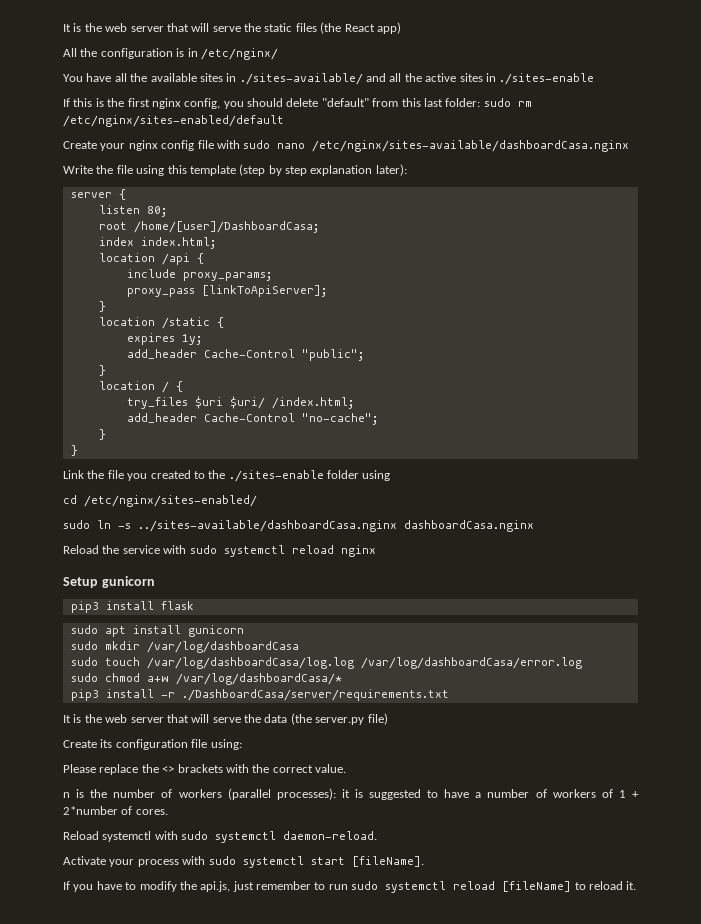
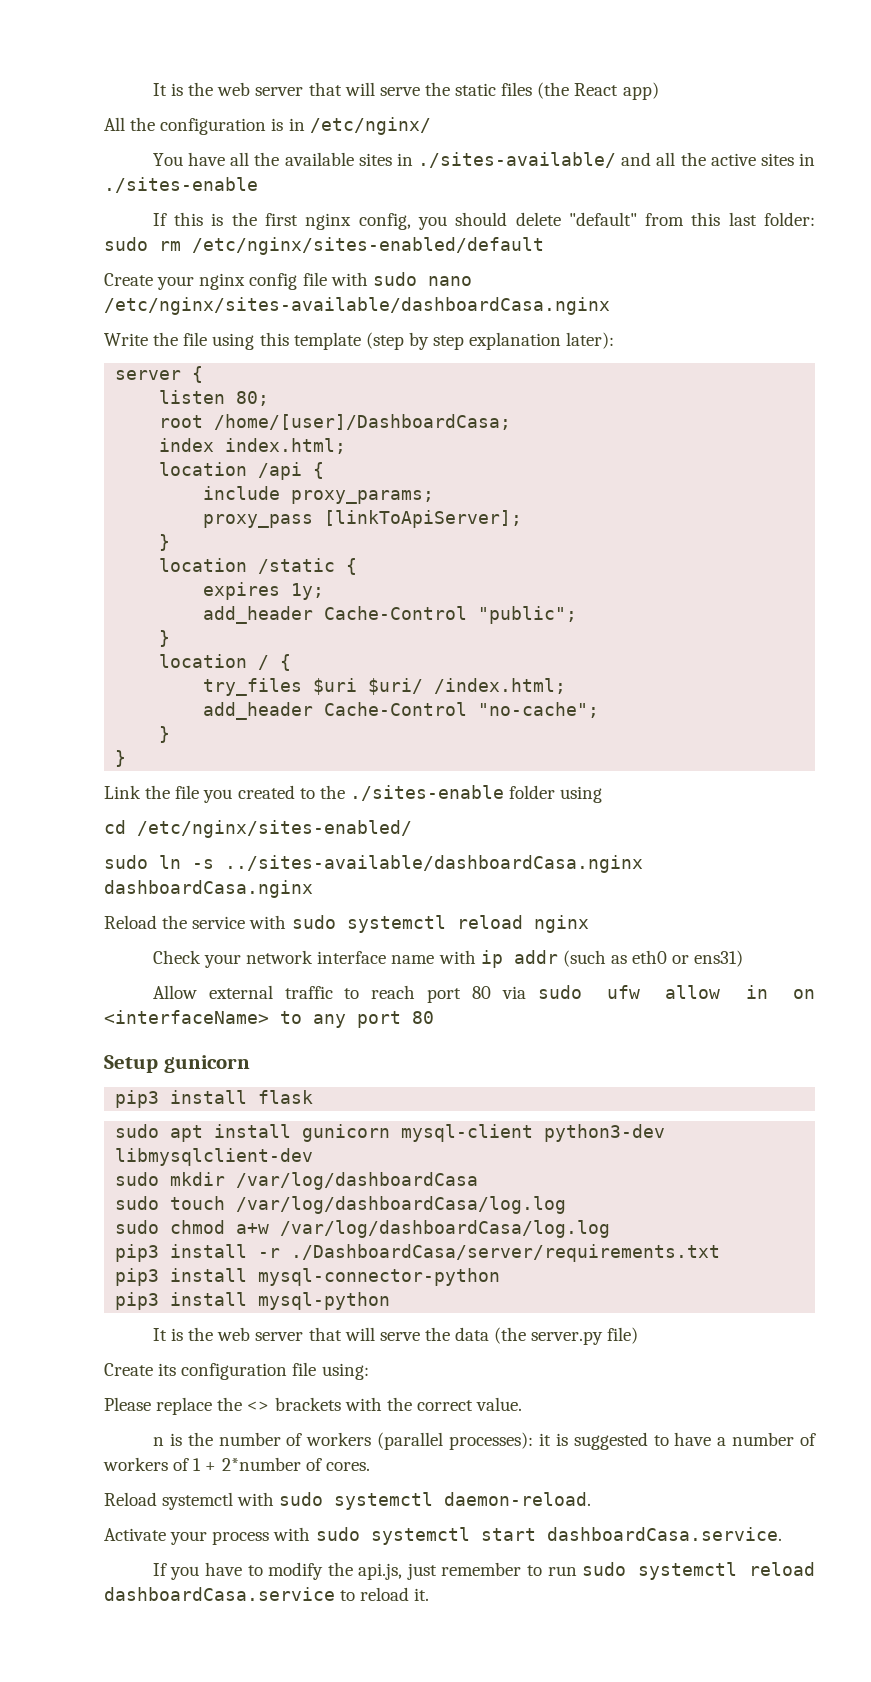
+ Check your network interface name with ip addr (such as eth0 or ens31)
+ Allow external traffic to reach port 80 via sudo ufw allow in on <interfaceName> to any port 80
- sudo apt install gunicorn
+ sudo apt install gunicorn mysql-client python3-dev libmysqlclient-dev
- sudo touch /var/log/dashboardCasa/log.log /var/log/dashboardCasa/error.log
+ sudo touch /var/log/dashboardCasa/log.log
- sudo chmod a+w /var/log/dashboardCasa/*
+ sudo chmod a+w /var/log/dashboardCasa/log.log
+ pip3 install mysql-connector-python
+ pip3 install mysql-python
- Activate your process with sudo systemctl start [fileName].
+ Activate your process with sudo systemctl start dashboardCasa.service.
- If you have to modify the api.js, just remember to run sudo systemctl reload [fileName] to reload it.
+ If you have to modify the api.js, just remember to run sudo systemctl reload dashboardCasa.service to reload it.

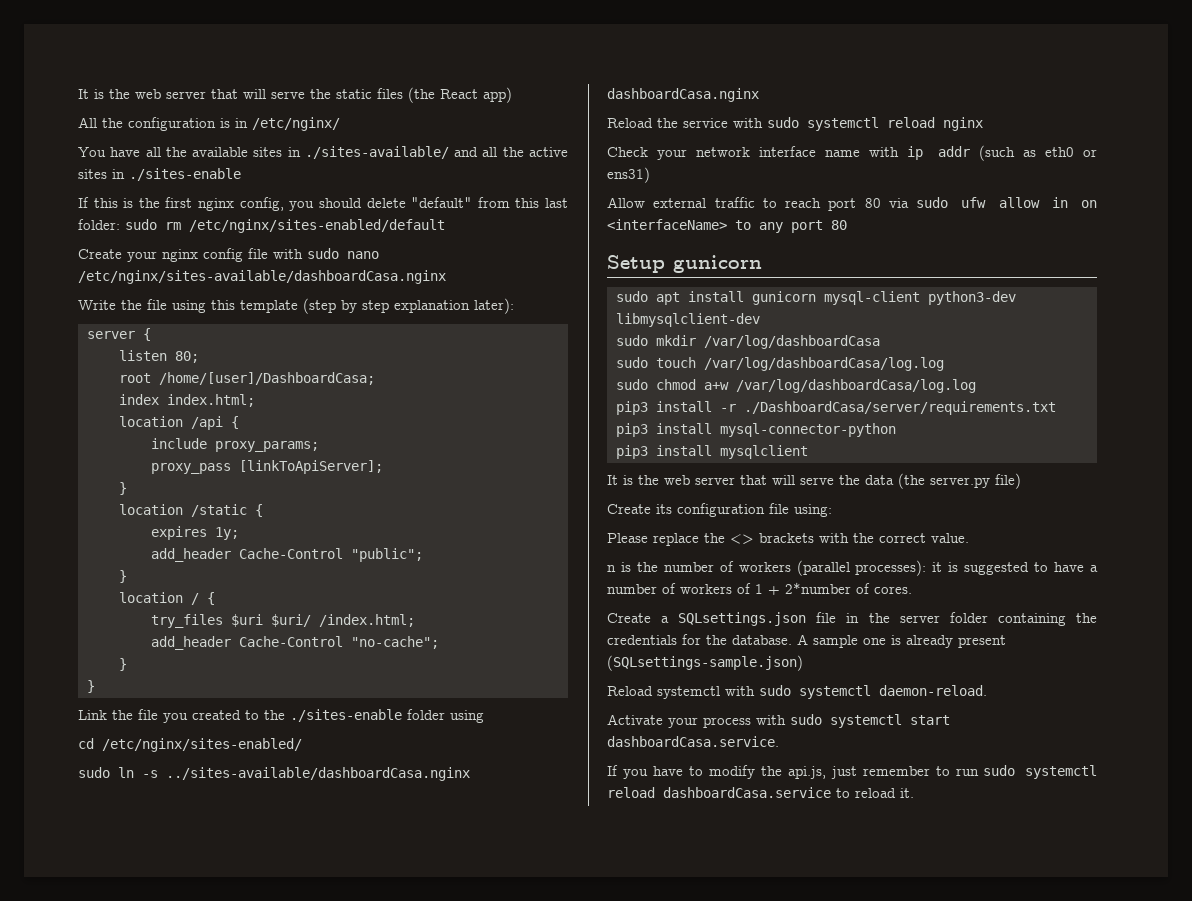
- pip3 install flask
- pip3 install mysql-python
+ pip3 install mysqlclient
+ Create a SQLsettings.json file in the server folder containing the credentials for the database. A sample one is already present (SQLsettings-sample.json)

